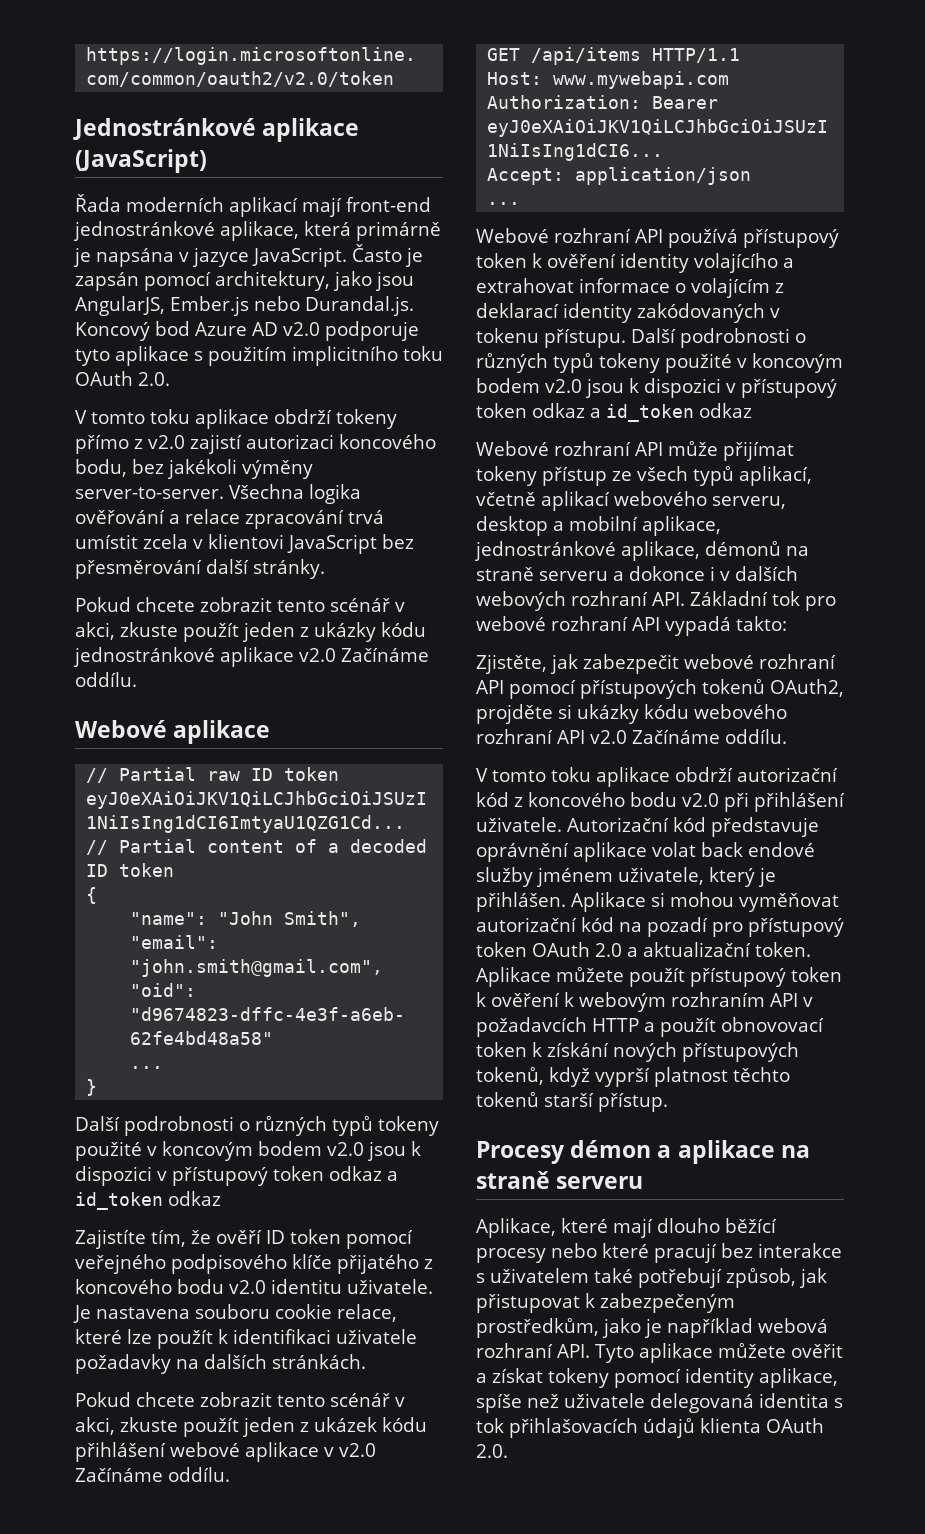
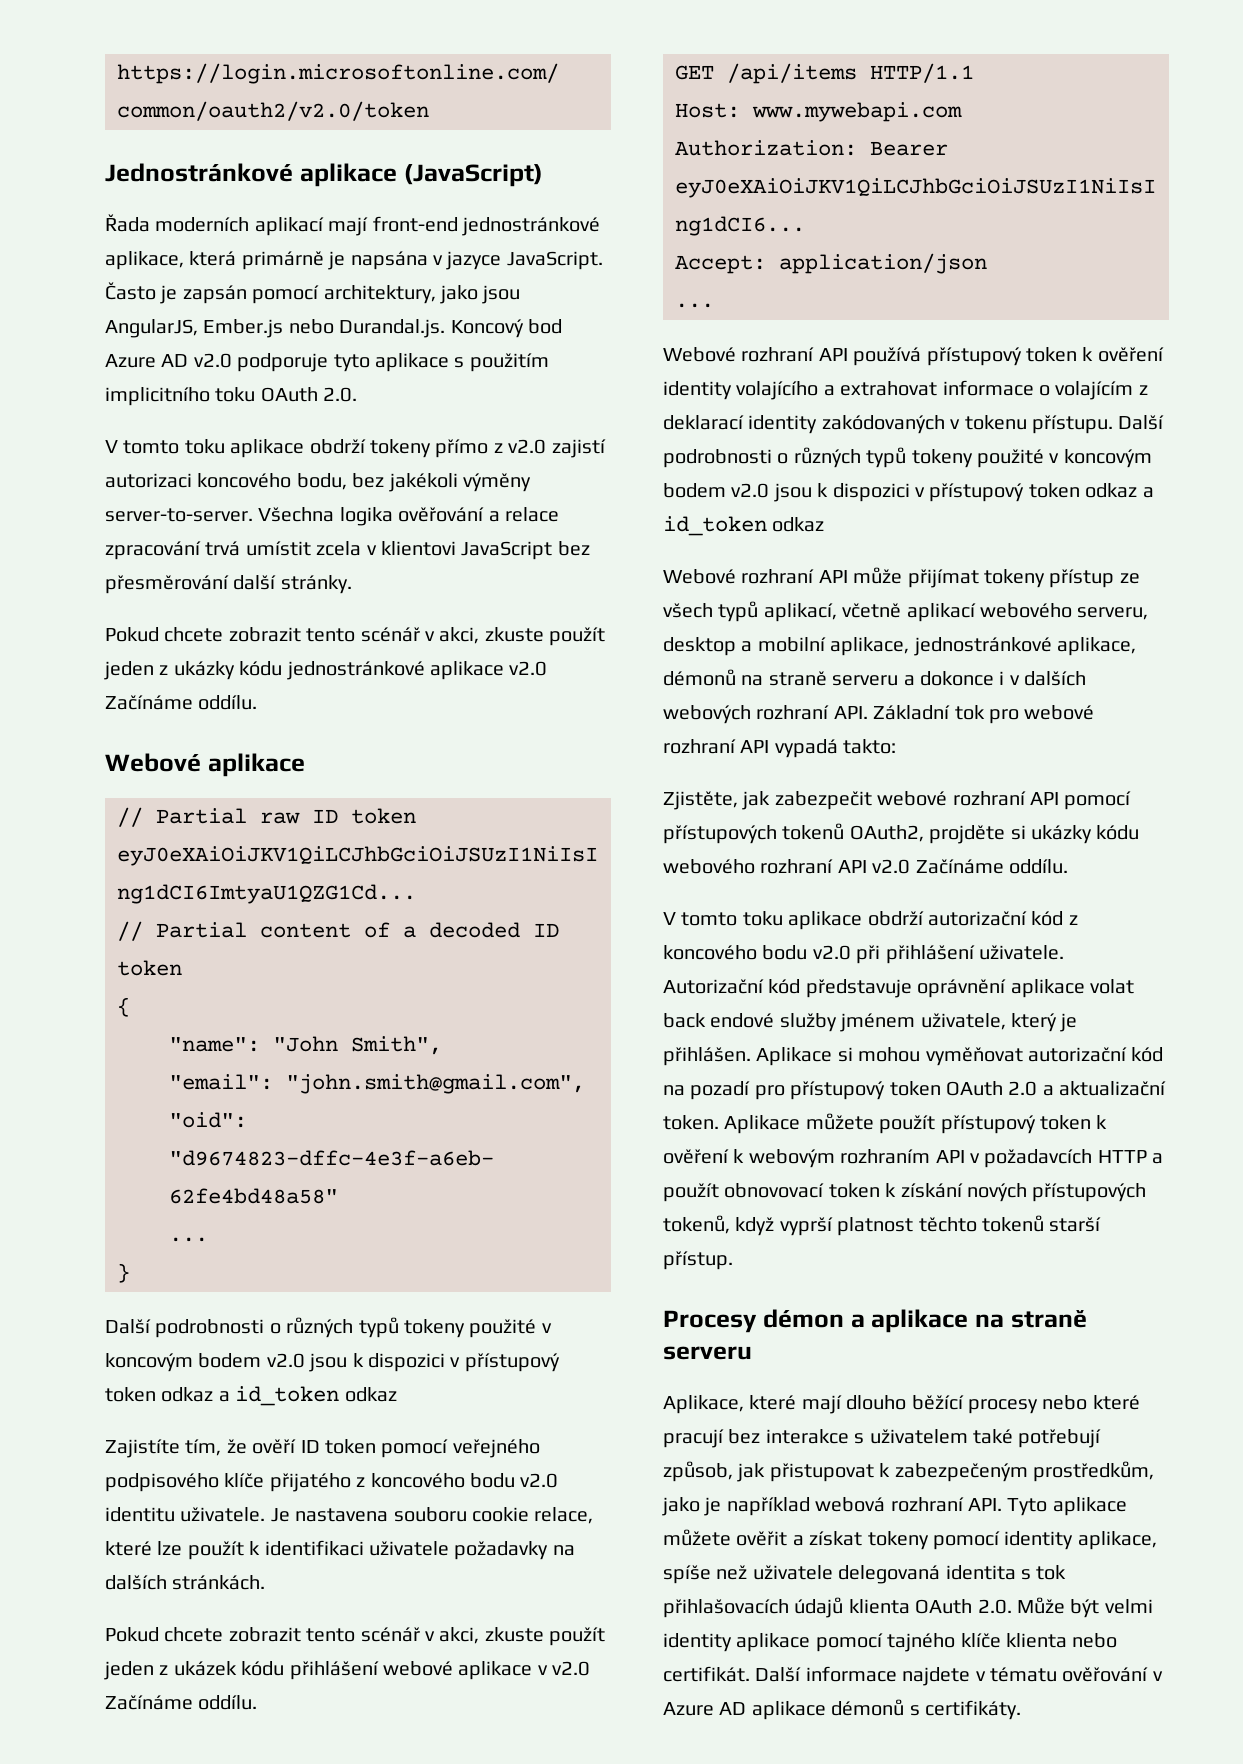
- Aplikace, které mají dlouho běžící procesy nebo které pracují bez interakce s uživatelem také potřebují způsob, jak přistupovat k zabezpečeným prostředkům, jako je například webová rozhraní API. Tyto aplikace můžete ověřit a získat tokeny pomocí identity aplikace, spíše než uživatele delegovaná identita s tok přihlašovacích údajů klienta OAuth 2.0.
+ Aplikace, které mají dlouho běžící procesy nebo které pracují bez interakce s uživatelem také potřebují způsob, jak přistupovat k zabezpečeným prostředkům, jako je například webová rozhraní API. Tyto aplikace můžete ověřit a získat tokeny pomocí identity aplikace, spíše než uživatele delegovaná identita s tok přihlašovacích údajů klienta OAuth 2.0. Může být velmi identity aplikace pomocí tajného klíče klienta nebo certifikát. Další informace najdete v tématu ověřování v Azure AD aplikace démonů s certifikáty.

